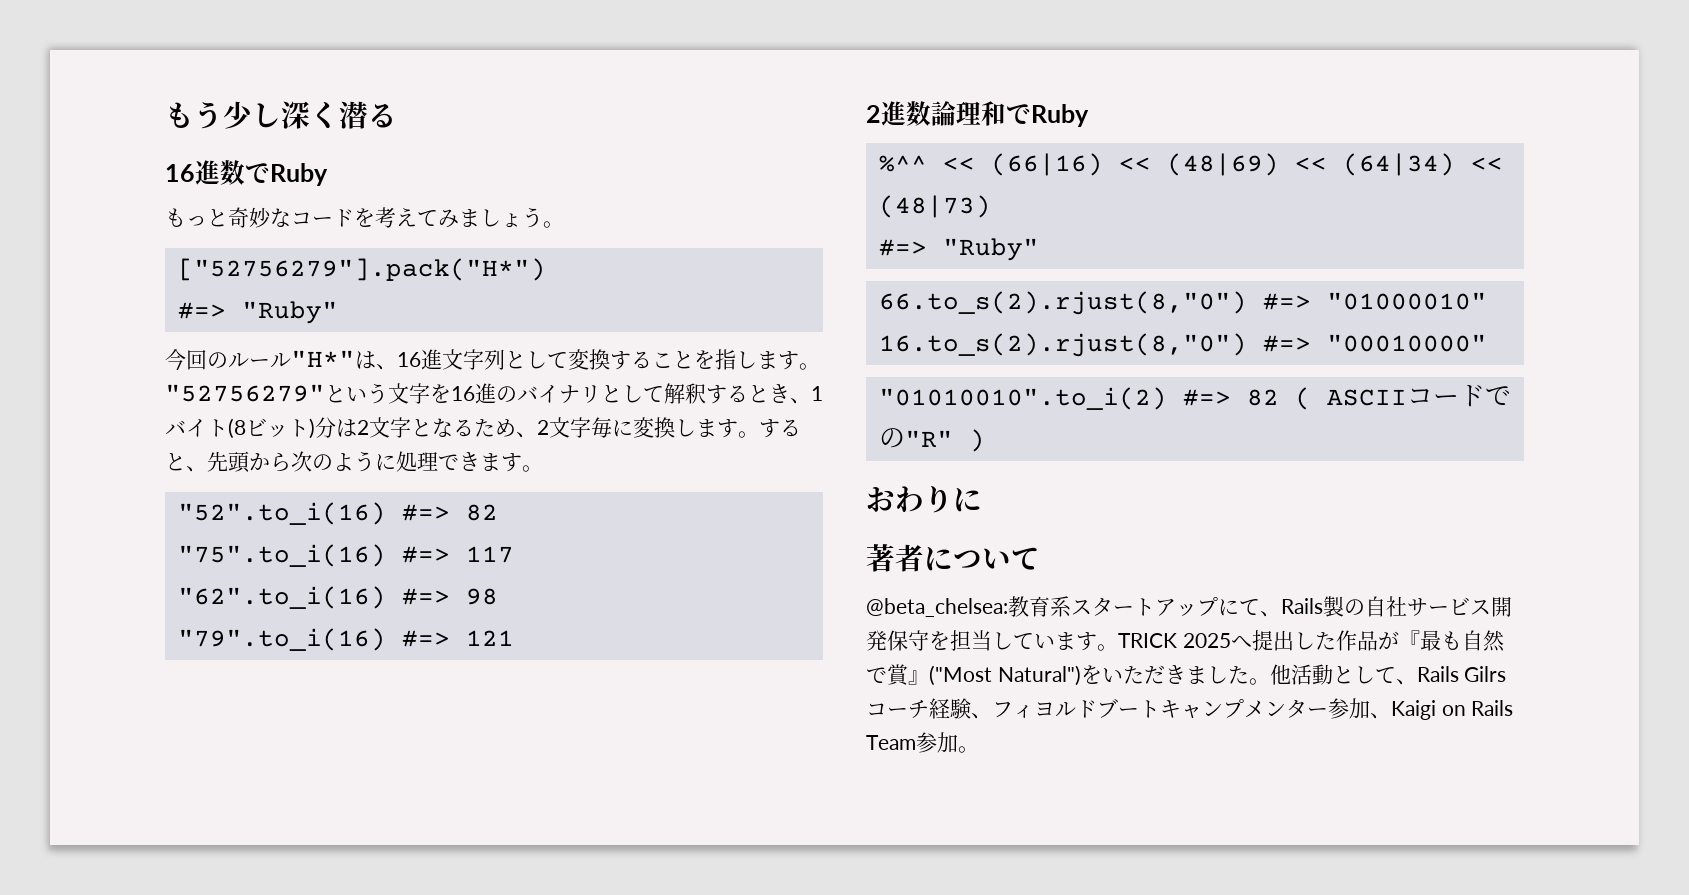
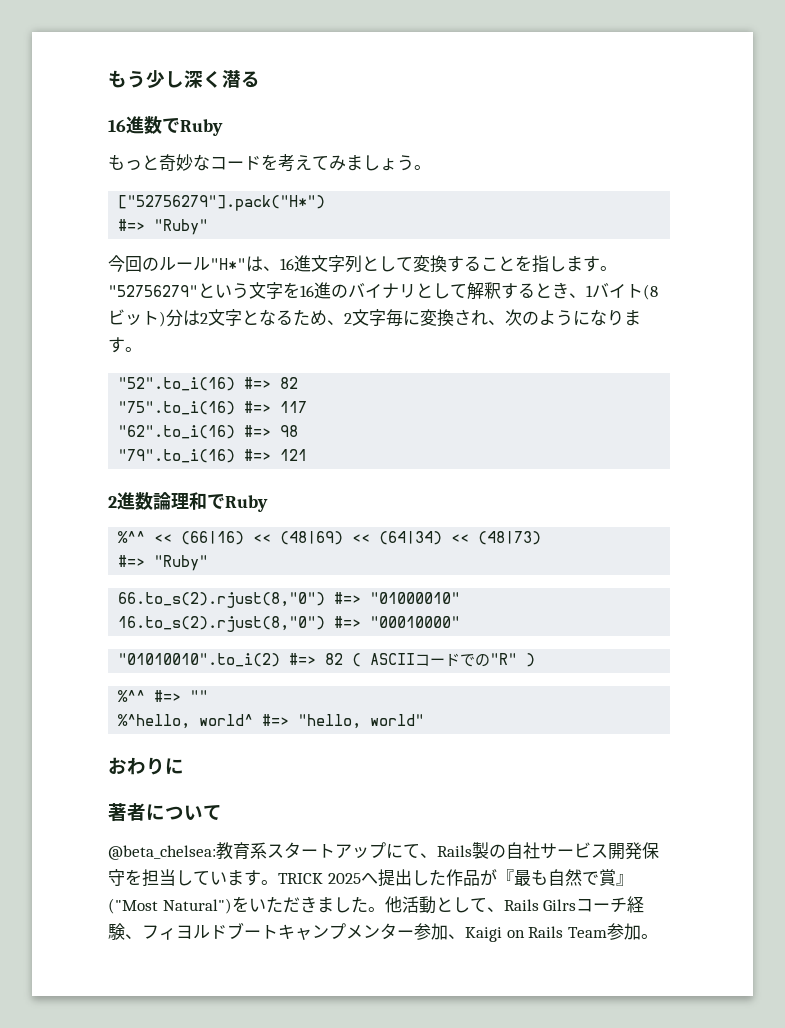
- "52756279"という文字を16進のバイナリとして解釈するとき、1バイト(8ビット)分は2文字となるため、2文字毎に変換します。すると、先頭から次のように処理できます。
+ "52756279"という文字を16進のバイナリとして解釈するとき、1バイト(8ビット)分は2文字となるため、2文字毎に変換され、次のようになります。
+ %^^ #=> ""
+ %^hello, world^ #=> "hello, world"

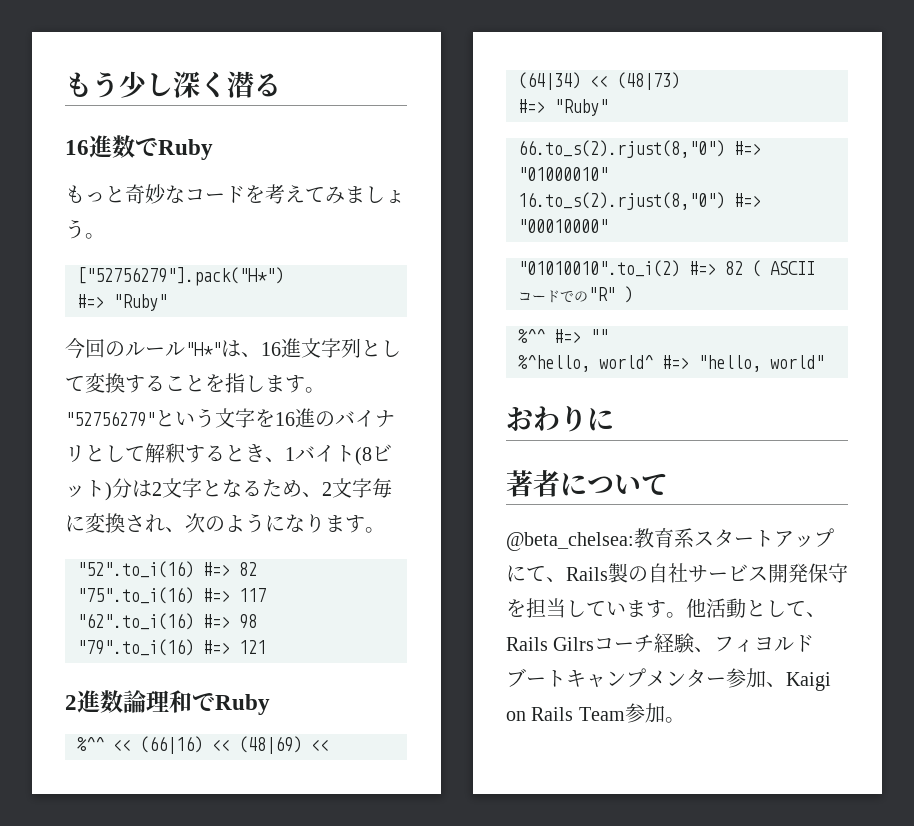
- TRICK 2025へ提出した作品が『最も自然で賞』("Most Natural")をいただきました。

